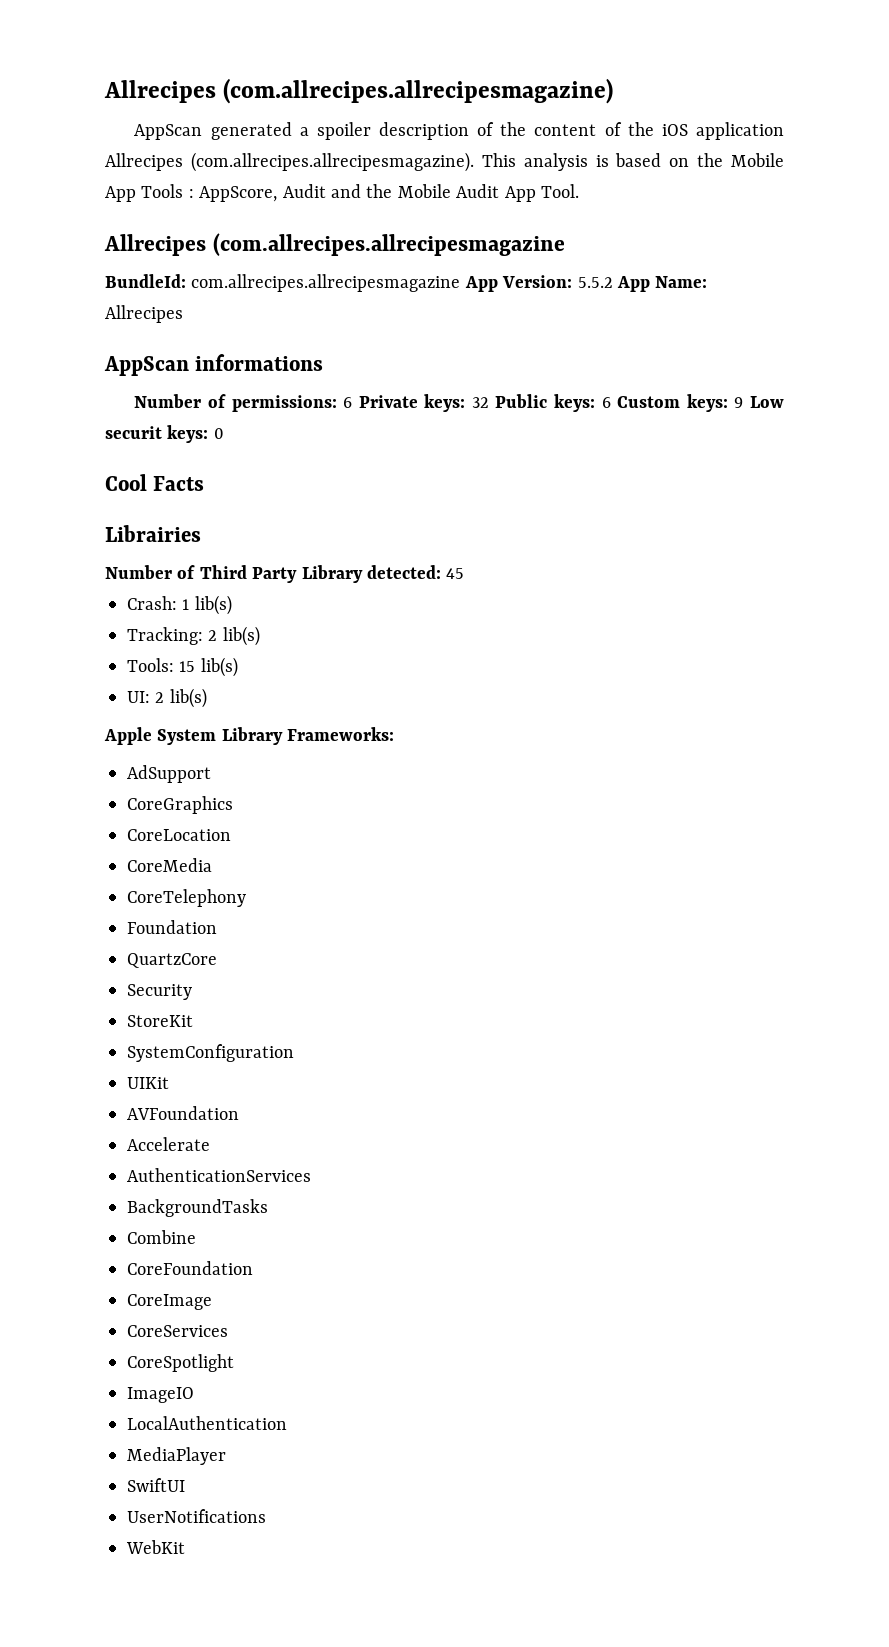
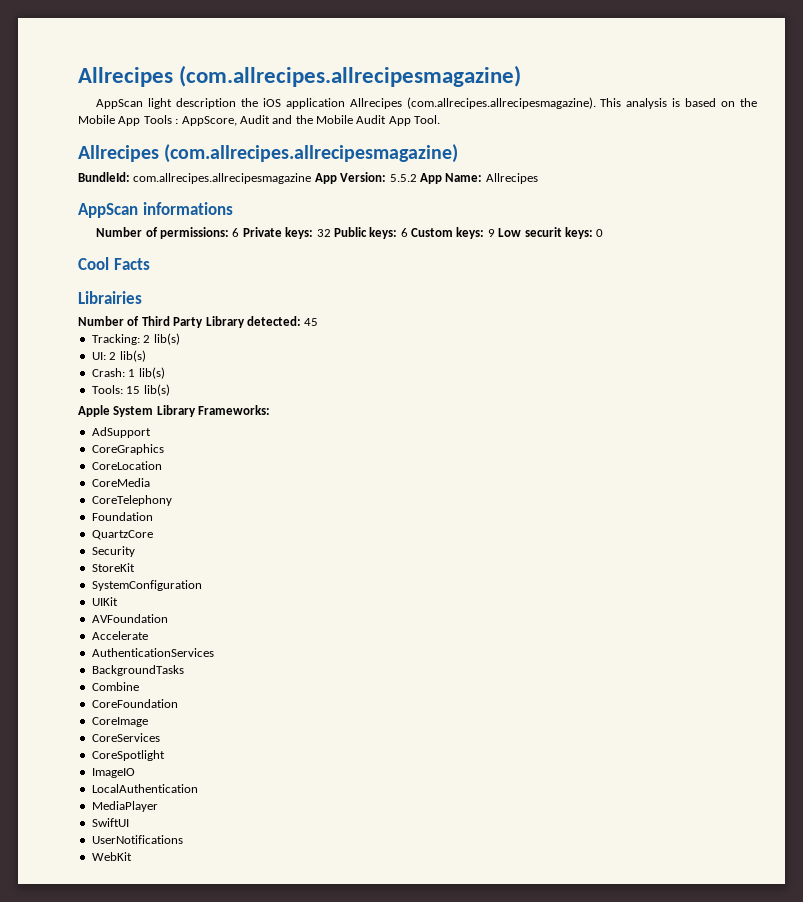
- AppScan generated a spoiler description of the content of the iOS application Allrecipes (com.allrecipes.allrecipesmagazine). This analysis is based on the Mobile App Tools : AppScore, Audit and the Mobile Audit App Tool.
- Allrecipes (com.allrecipes.allrecipesmagazine
+ AppScan light description the iOS application Allrecipes (com.allrecipes.allrecipesmagazine). This analysis is based on the Mobile App Tools : AppScore, Audit and the Mobile Audit App Tool.
+ Allrecipes (com.allrecipes.allrecipesmagazine)
+ Tracking: 2 lib(s)
+ UI: 2 lib(s)
- Tracking: 2 lib(s)
- UI: 2 lib(s)

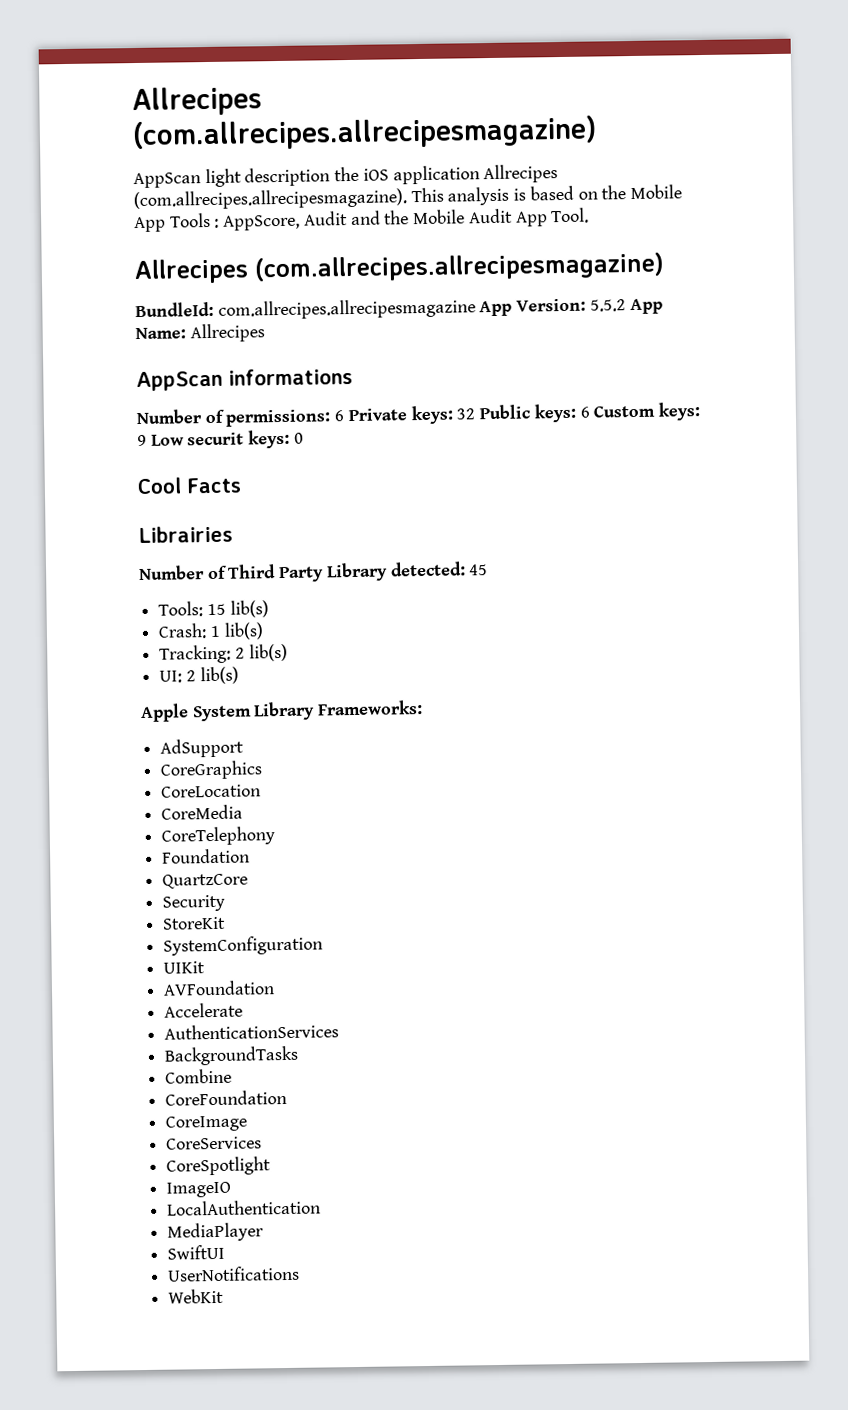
+ Tools: 15 lib(s)
+ Crash: 1 lib(s)
- Crash: 1 lib(s)
- Tools: 15 lib(s)

